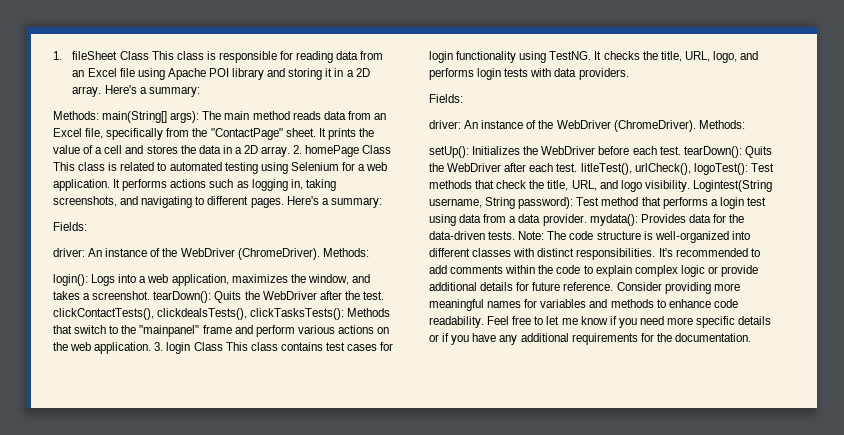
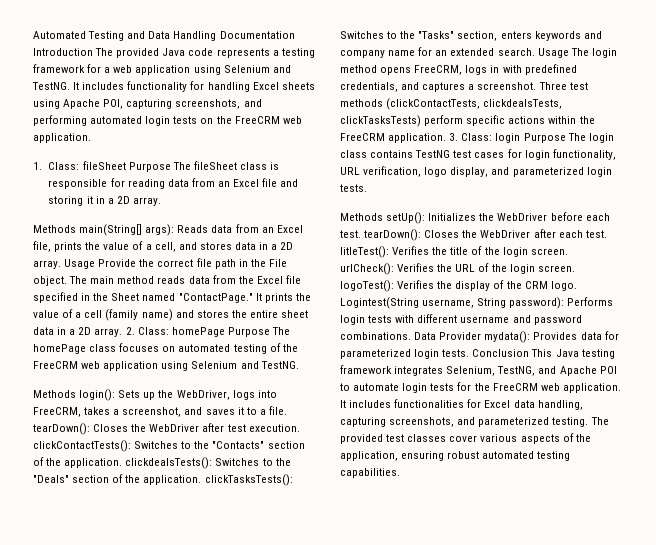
- 1. fileSheet Class This class is responsible for reading data from an Excel file using Apache POI library and storing it in a 2D array. Here's a summary:
- Methods: main(String[] args): The main method reads data from an Excel file, specifically from the "ContactPage" sheet.
+ Automated Testing and Data Handling Documentation Introduction The provided Java code represents a testing framework for a web application using Selenium and TestNG. It includes functionality for handling Excel sheets using Apache POI, capturing screenshots, and performing automated login tests on the FreeCRM web application.
+ 1. Class: fileSheet Purpose The fileSheet class is responsible for reading data from an Excel file and storing it in a 2D array.
+ Methods main(String[] args): Reads data from an Excel file, prints the value of a cell, and stores data in a 2D array. Usage Provide the correct file path in the File object. The main method reads data from the Excel file specified in the Sheet named "ContactPage."
- It prints the value of a cell and stores the data in a 2D array.
+ It prints the value of a cell (family name) and stores the entire sheet data in a 2D array.
- 2. homePage Class This class is related to automated testing using Selenium for a web application. It performs actions such as logging in, taking screenshots, and navigating to different pages. Here's a summary:
- Fields:
- driver: An instance of the WebDriver (ChromeDriver). Methods:
- login(): Logs into a web application, maximizes the window, and takes a screenshot. tearDown(): Quits the WebDriver after the test. clickContactTests(), clickdealsTests(), clickTasksTests(): Methods that switch to the "mainpanel" frame and perform various actions on the web application. 3. login Class This class contains test cases for login functionality using TestNG. It checks the title, URL, logo, and performs login tests with data providers.
- Fields:
- driver: An instance of the WebDriver (ChromeDriver). Methods:
- setUp(): Initializes the WebDriver before each test. tearDown(): Quits the WebDriver after each test. litleTest(), urlCheck(), logoTest(): Test methods that check the title, URL, and logo visibility. Logintest(String username, String password): Test method that performs a login test using data from a data provider. mydata(): Provides data for the data-driven tests. Note: The code structure is well-organized into different classes with distinct responsibilities. It's recommended to add comments within the code to explain complex logic or provide additional details for future reference. Consider providing more meaningful names for variables and methods to enhance code readability. Feel free to let me know if you need more specific details or if you have any additional requirements for the documentation.
+ 2. Class: homePage Purpose The homePage class focuses on automated testing of the FreeCRM web application using Selenium and TestNG.
+ Methods login(): Sets up the WebDriver, logs into FreeCRM, takes a screenshot, and saves it to a file. tearDown(): Closes the WebDriver after test execution. clickContactTests(): Switches to the "Contacts" section of the application. clickdealsTests(): Switches to the "Deals" section of the application. clickTasksTests(): Switches to the "Tasks" section, enters keywords and company name for an extended search. Usage The login method opens FreeCRM, logs in with predefined credentials, and captures a screenshot. Three test methods (clickContactTests, clickdealsTests, clickTasksTests) perform specific actions within the FreeCRM application. 3. Class: login Purpose The login class contains TestNG test cases for login functionality, URL verification, logo display, and parameterized login tests.
+ Methods setUp(): Initializes the WebDriver before each test. tearDown(): Closes the WebDriver after each test. litleTest(): Verifies the title of the login screen. urlCheck(): Verifies the URL of the login screen. logoTest(): Verifies the display of the CRM logo. Logintest(String username, String password): Performs login tests with different username and password combinations. Data Provider mydata(): Provides data for parameterized login tests. Conclusion This Java testing framework integrates Selenium, TestNG, and Apache POI to automate login tests for the FreeCRM web application. It includes functionalities for Excel data handling, capturing screenshots, and parameterized testing. The provided test classes cover various aspects of the application, ensuring robust automated testing capabilities.

